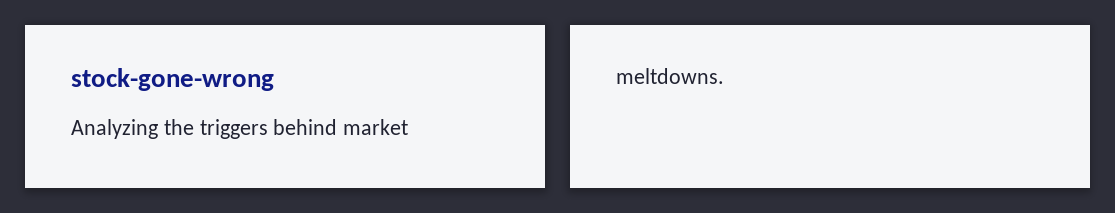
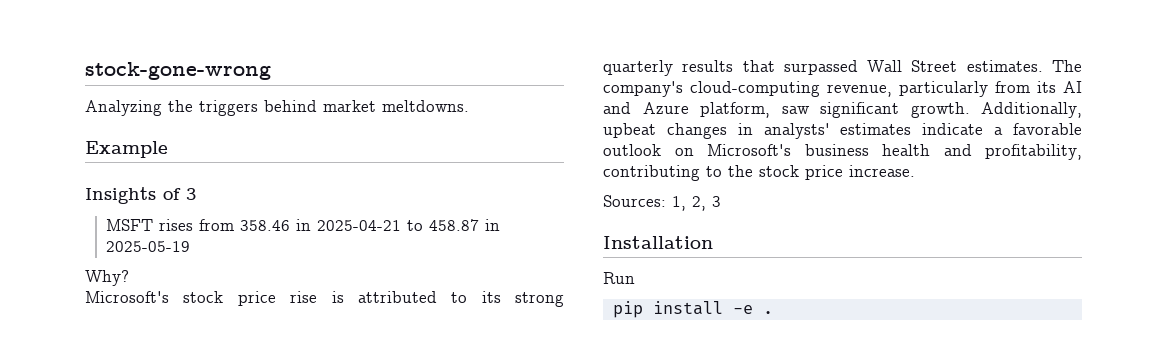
+ Example
+ Insights of 3
+ MSFT rises from 358.46 in 2025-04-21 to 458.87 in 2025-05-19
+ Why?
+ Microsoft's stock price rise is attributed to its strong quarterly results that surpassed Wall Street estimates. The company's cloud-computing revenue, particularly from its AI and Azure platform, saw significant growth. Additionally, upbeat changes in analysts' estimates indicate a favorable outlook on Microsoft's business health and profitability, contributing to the stock price increase.
+ Sources: 1, 2, 3
+ Installation
+ Run
+ pip install -e .

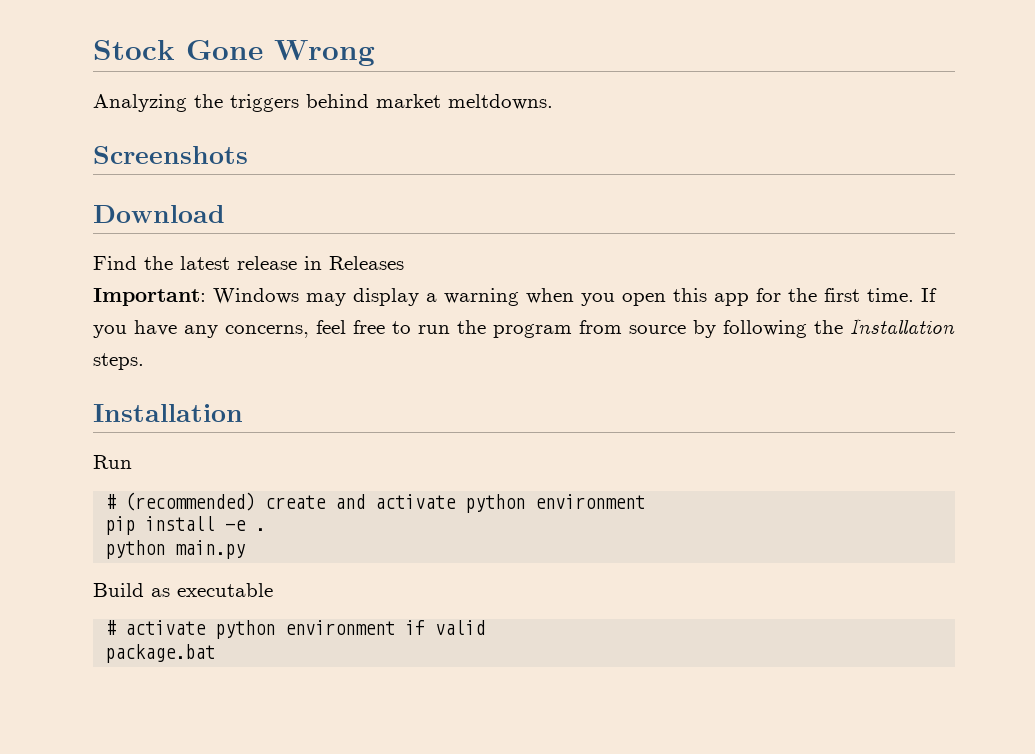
- stock-gone-wrong
+ Stock Gone Wrong
- Example
- Insights of 3
- MSFT rises from 358.46 in 2025-04-21 to 458.87 in 2025-05-19
- Why?
- Microsoft's stock price rise is attributed to its strong quarterly results that surpassed Wall Street estimates. The company's cloud-computing revenue, particularly from its AI and Azure platform, saw significant growth. Additionally, upbeat changes in analysts' estimates indicate a favorable outlook on Microsoft's business health and profitability, contributing to the stock price increase.
- Sources: 1, 2, 3
+ Screenshots
+ Download
+ Find the latest release in Releases
+ Important: Windows may display a warning when you open this app for the first time. If you have any concerns, feel free to run the program from source by following the Installation steps.
  Installation
  Run
+ # (recommended) create and activate python environment
  pip install -e .
+ python main.py
+ Build as executable
+ # activate python environment if valid
+ package.bat

